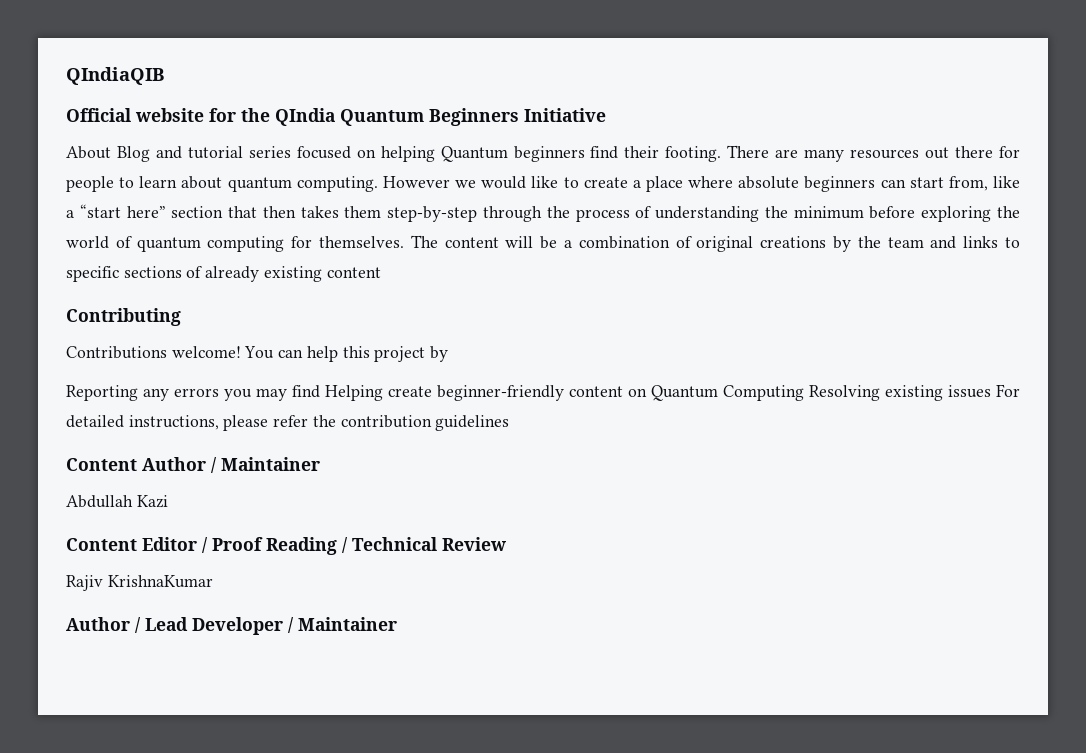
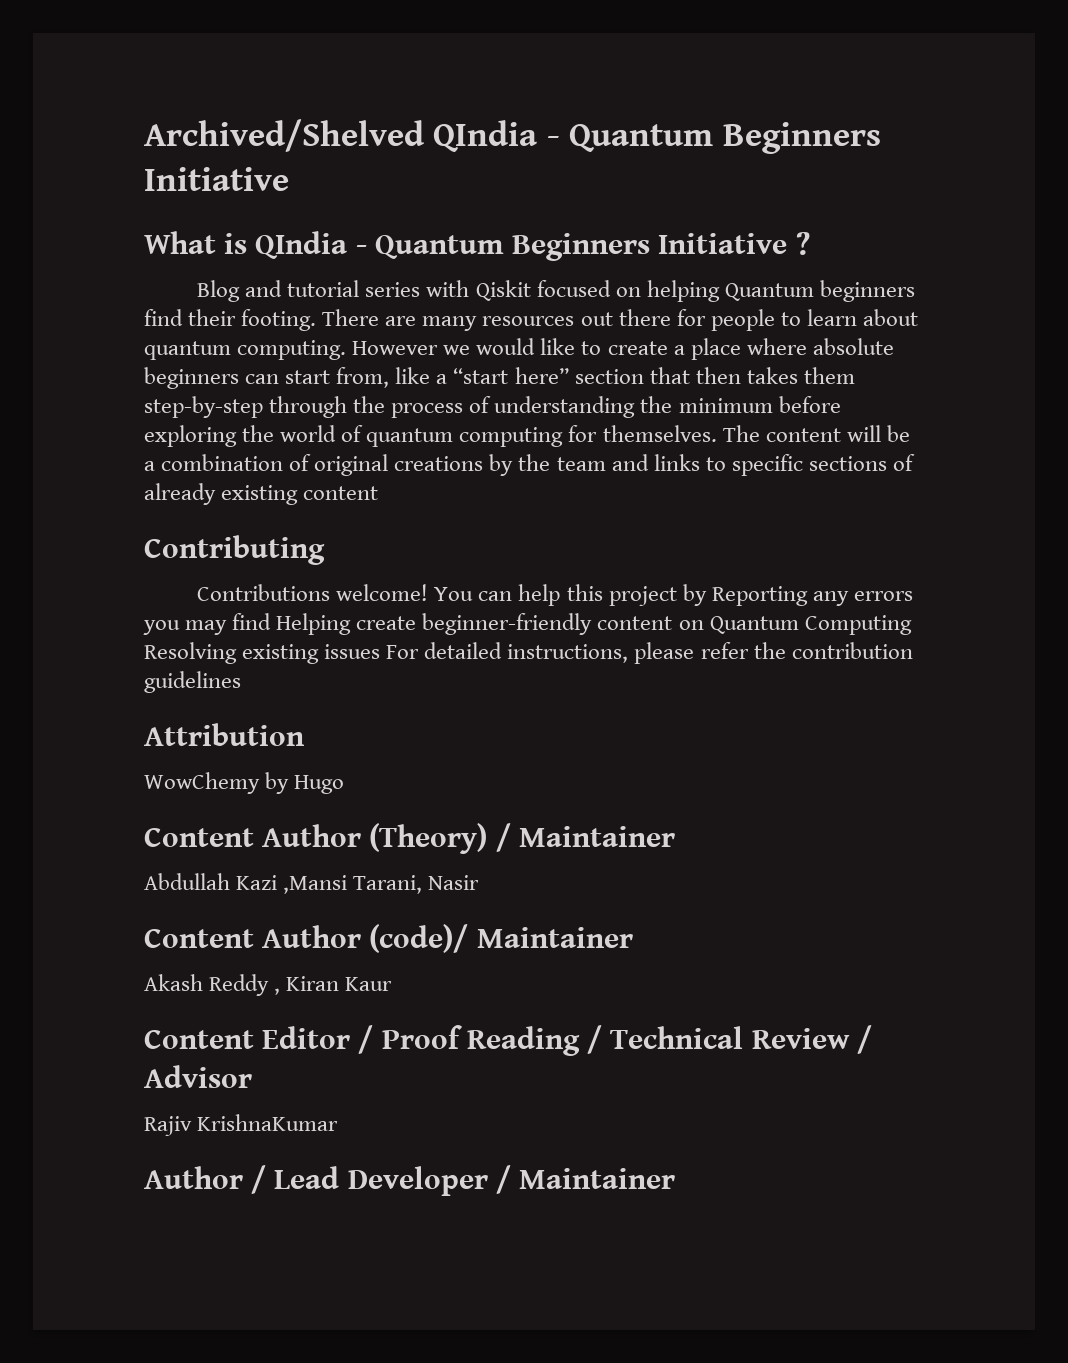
- QIndiaQIB
- Official website for the QIndia Quantum Beginners Initiative
- About Blog and tutorial series focused on helping Quantum beginners find their footing.
+ Archived/Shelved QIndia - Quantum Beginners Initiative
+ What is QIndia - Quantum Beginners Initiative ?
+ Blog and tutorial series with Qiskit focused on helping Quantum beginners find their footing.
- You can help this project by
- Reporting any errors you may find Helping create beginner-friendly content on Quantum Computing Resolving existing issues For detailed instructions, please refer the contribution guidelines
+ You can help this project by Reporting any errors you may find Helping create beginner-friendly content on Quantum Computing Resolving existing issues For detailed instructions, please refer the contribution guidelines
- Content Author / Maintainer
+ Attribution
+ WowChemy by Hugo
+ Content Author (Theory) / Maintainer
- Abdullah Kazi
+ Abdullah Kazi ,Mansi Tarani, Nasir
+ Content Author (code)/ Maintainer
+ Akash Reddy , Kiran Kaur
- Content Editor / Proof Reading / Technical Review
+ Content Editor / Proof Reading / Technical Review / Advisor

